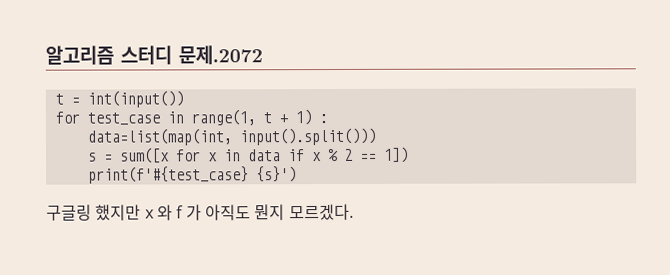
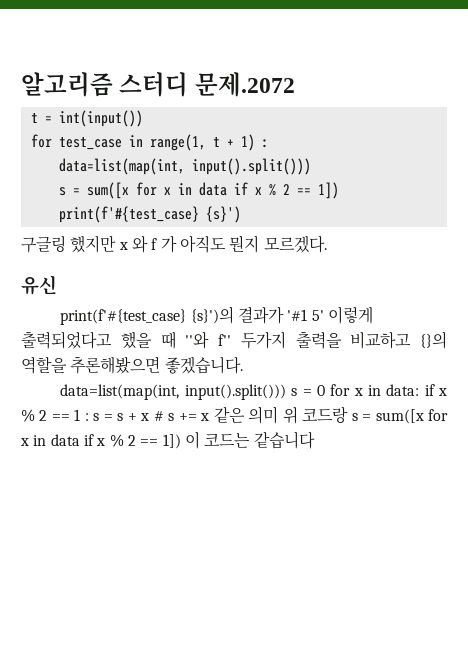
+ 유신
+ print(f'#{test_case} {s}')의 결과가 '#1 5' 이렇게 출력되었다고 했을 때 ''와 f'' 두가지 출력을 비교하고 {}의 역할을 추론해봤으면 좋겠습니다.
+ data=list(map(int, input().split())) s = 0 for x in data: if x % 2 == 1 : s = s + x # s += x 같은 의미 위 코드랑 s = sum([x for x in data if x % 2 == 1]) 이 코드는 같습니다

